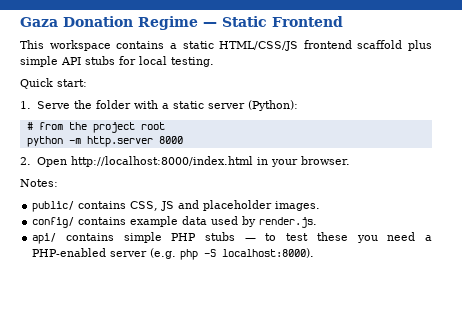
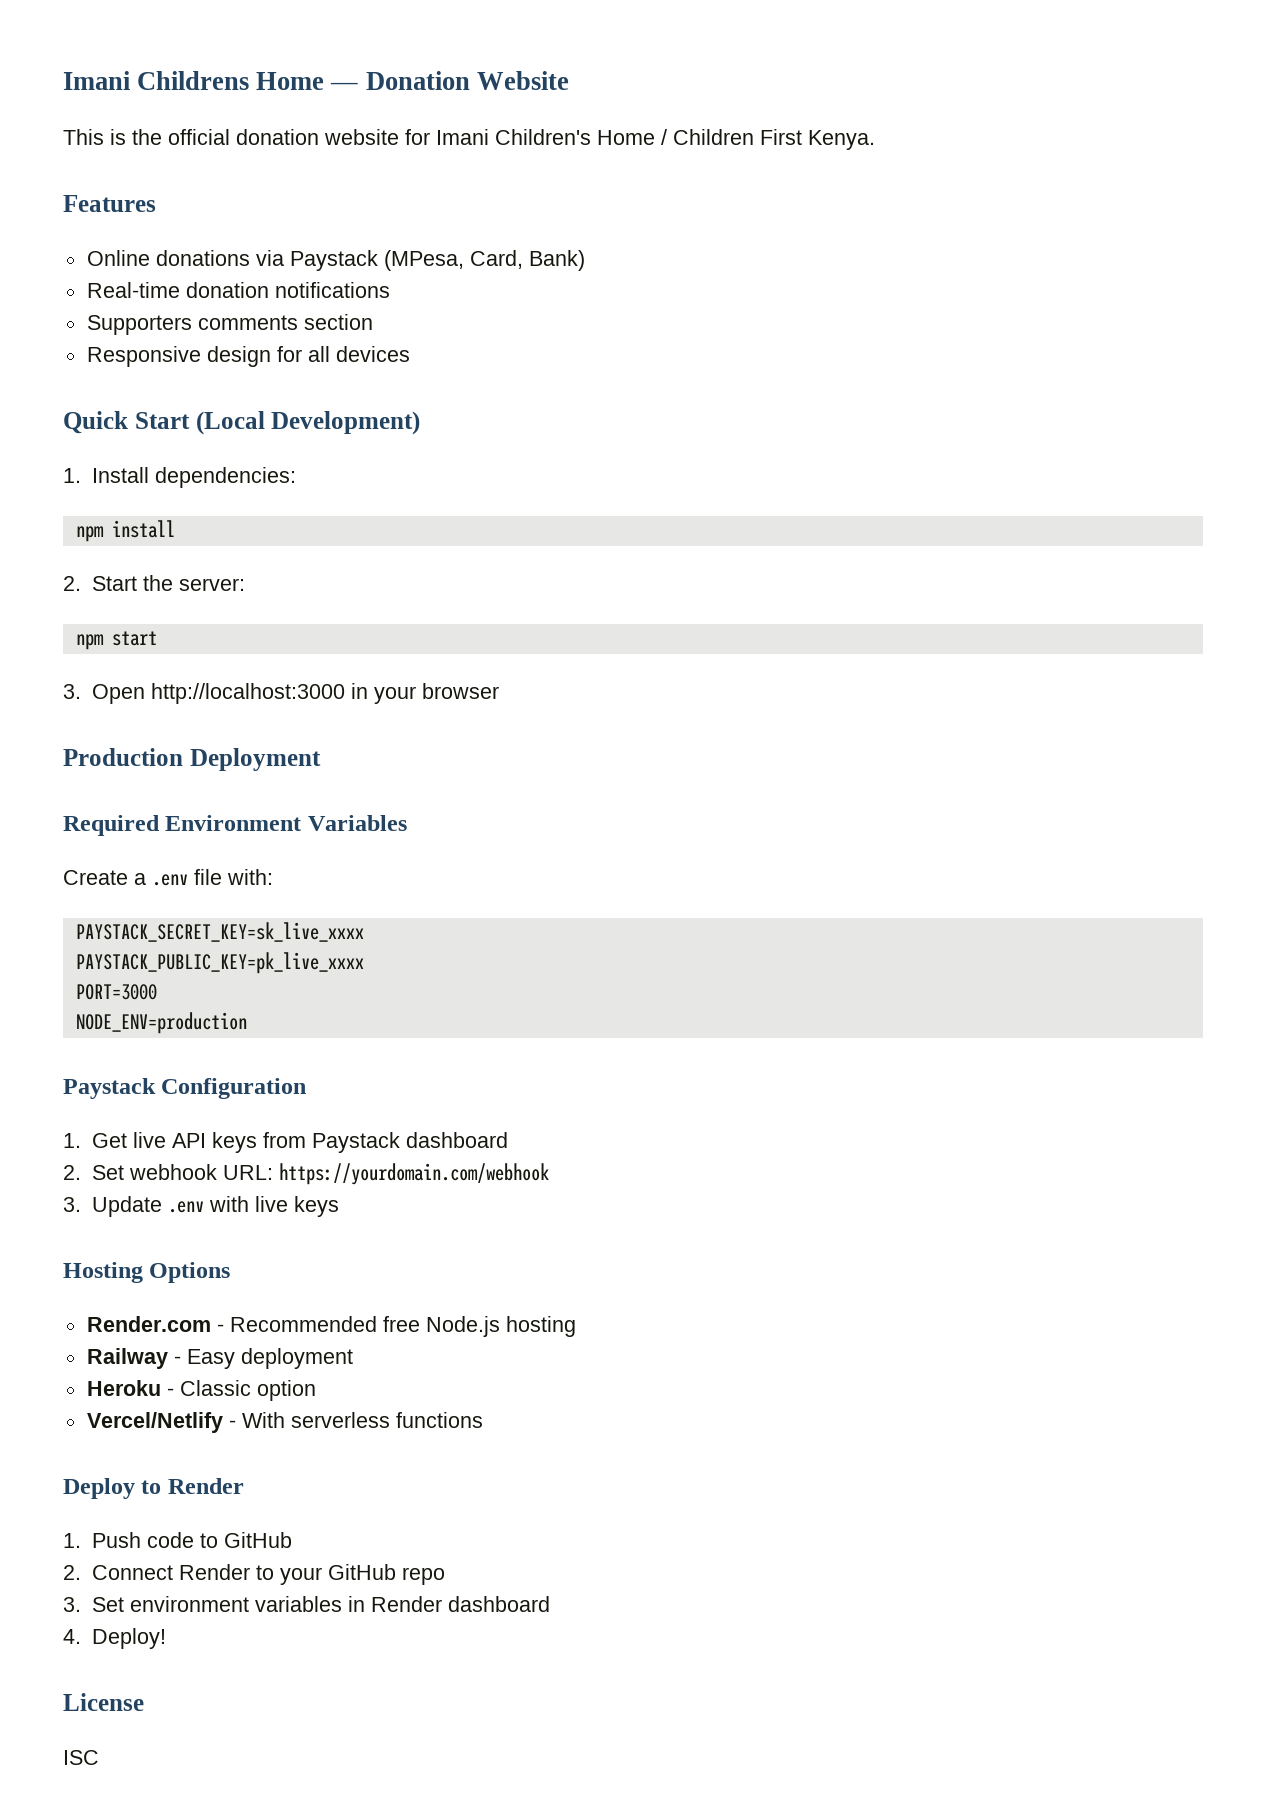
- Gaza Donation Regime — Static Frontend
- This workspace contains a static HTML/CSS/JS frontend scaffold plus simple API stubs for local testing.
- Quick start:
- 1. Serve the folder with a static server (Python):
- # from the project root
- python -m http.server 8000
- 2. Open http://localhost:8000/index.html in your browser.
- Notes:
- public/ contains CSS, JS and placeholder images.
- config/ contains example data used by render.js.
- api/ contains simple PHP stubs — to test these you need a PHP-enabled server (e.g. php -S localhost:8000).
+ Imani Childrens Home — Donation Website
+ This is the official donation website for Imani Children's Home / Children First Kenya.
+ Features
+ Online donations via Paystack (MPesa, Card, Bank)
+ Real-time donation notifications
+ Supporters comments section
+ Responsive design for all devices
+ Quick Start (Local Development)
+ 1. Install dependencies:
+ npm install
+ 2. Start the server:
+ npm start
+ 3. Open http://localhost:3000 in your browser
+ Production Deployment
+ Required Environment Variables
+ Create a .env file with:
+ PAYSTACK_SECRET_KEY=sk_live_xxxx
+ PAYSTACK_PUBLIC_KEY=pk_live_xxxx
+ PORT=3000
+ NODE_ENV=production
+ Paystack Configuration
+ 1. Get live API keys from Paystack dashboard
+ 2. Set webhook URL: https://yourdomain.com/webhook
+ 3. Update .env with live keys
+ Hosting Options
+ Render.com - Recommended free Node.js hosting
+ Railway - Easy deployment
+ Heroku - Classic option
+ Vercel/Netlify - With serverless functions
+ Deploy to Render
+ 1. Push code to GitHub
+ 2. Connect Render to your GitHub repo
+ 3. Set environment variables in Render dashboard
+ 4. Deploy!
+ License
+ ISC

